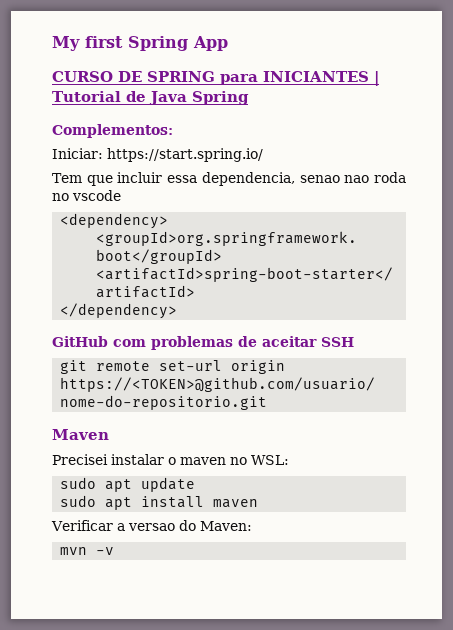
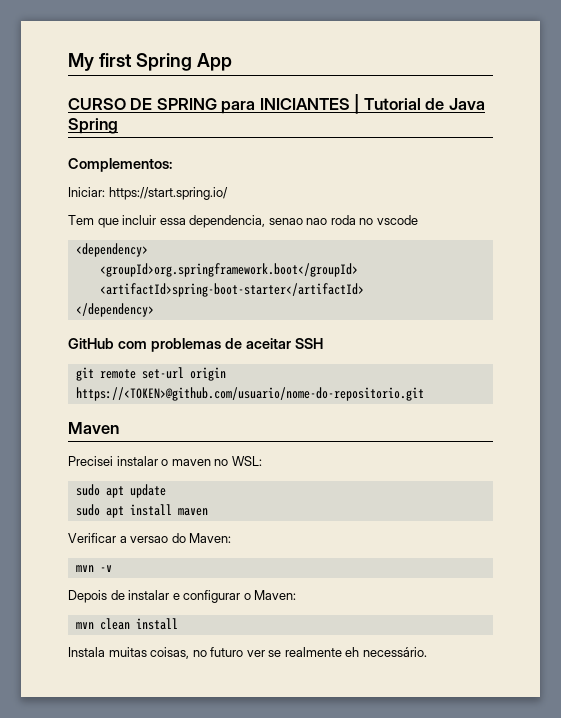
+ Depois de instalar e configurar o Maven:
+ mvn clean install
+ Instala muitas coisas, no futuro ver se realmente eh necessário.

